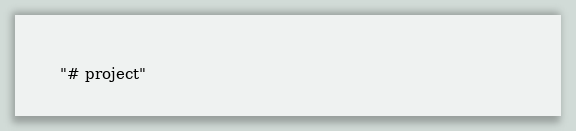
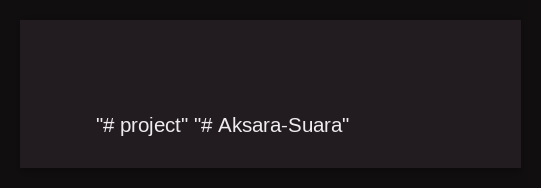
- "# project"
+ "# project" "# Aksara-Suara"

